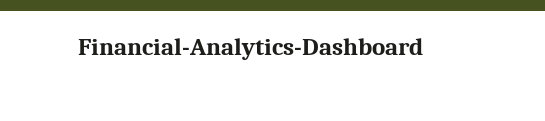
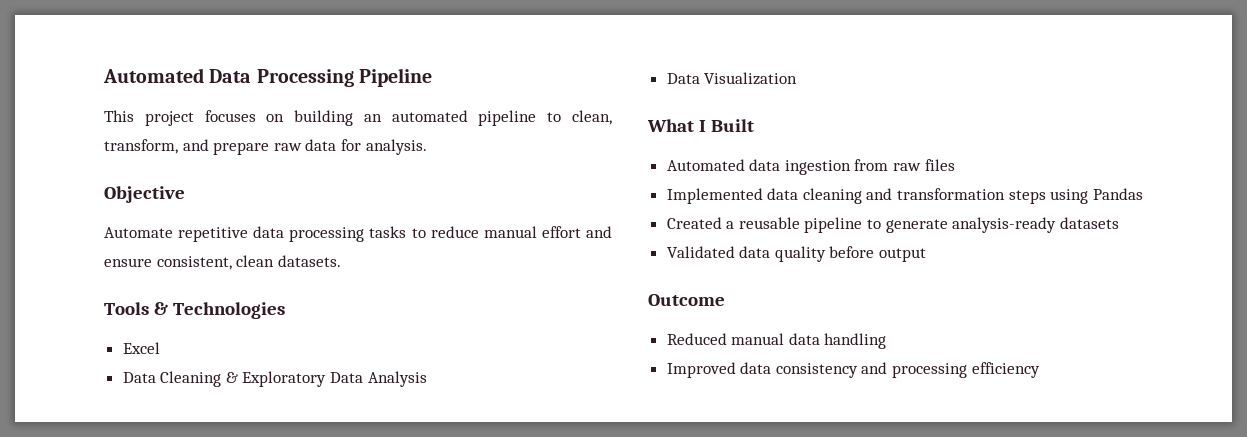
- Financial-Analytics-Dashboard
+ Automated Data Processing Pipeline
+ This project focuses on building an automated pipeline to clean, transform, and prepare raw data for analysis.
+ Objective
+ Automate repetitive data processing tasks to reduce manual effort and ensure consistent, clean datasets.
+ Tools & Technologies
+ Excel
+ Data Cleaning & Exploratory Data Analysis
+ Data Visualization
+ What I Built
+ Automated data ingestion from raw files
+ Implemented data cleaning and transformation steps using Pandas
+ Created a reusable pipeline to generate analysis-ready datasets
+ Validated data quality before output
+ Outcome
+ Reduced manual data handling
+ Improved data consistency and processing efficiency

